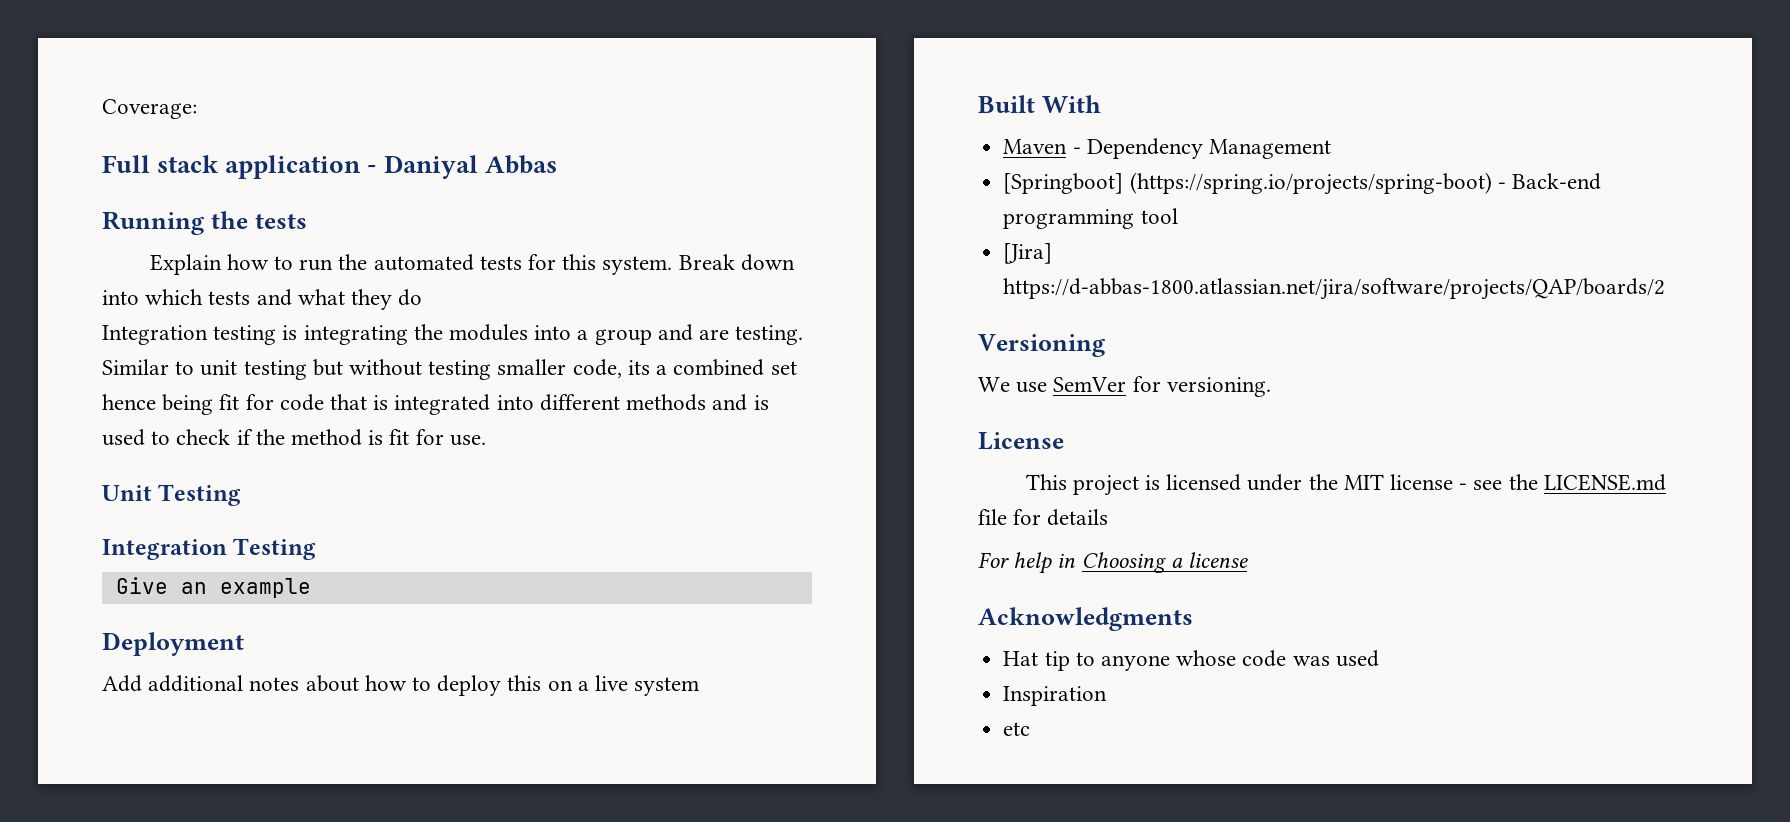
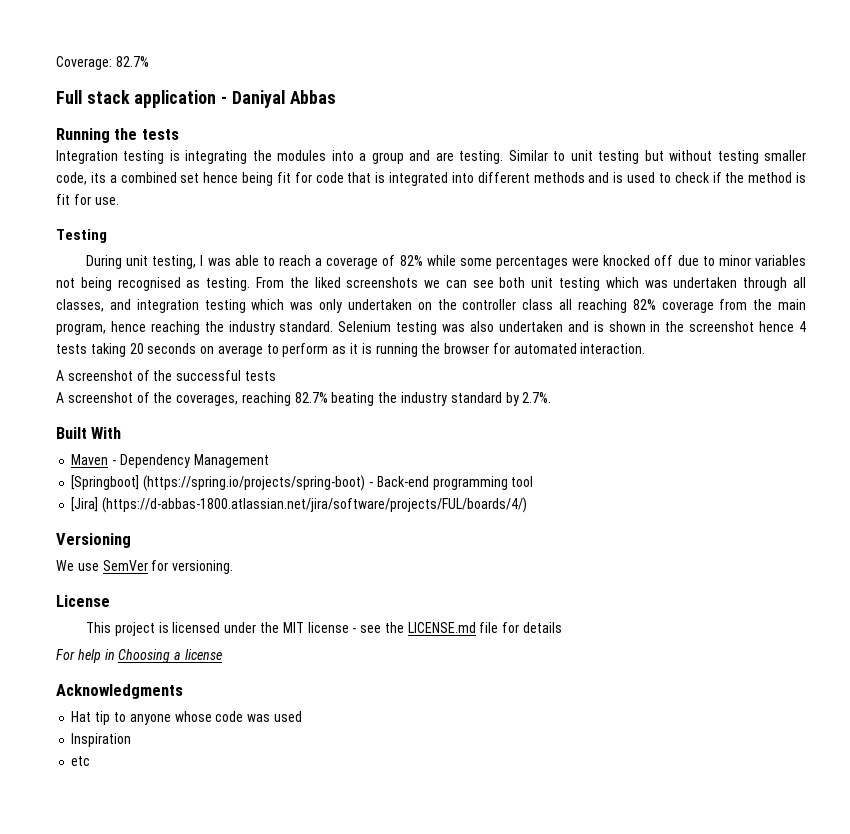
- Coverage:
+ Coverage: 82.7%
- Explain how to run the automated tests for this system. Break down into which tests and what they do
- Unit Testing
- Integration Testing
- Give an example
- Deployment
- Add additional notes about how to deploy this on a live system
+ Testing
+ During unit testing, I was able to reach a coverage of 82% while some percentages were knocked off due to minor variables not being recognised as testing. From the liked screenshots we can see both unit testing which was undertaken through all classes, and integration testing which was only undertaken on the controller class all reaching 82% coverage from the main program, hence reaching the industry standard. Selenium testing was also undertaken and is shown in the screenshot hence 4 tests taking 20 seconds on average to perform as it is running the browser for automated interaction.
+ A screenshot of the successful tests
+ A screenshot of the coverages, reaching 82.7% beating the industry standard by 2.7%.
- [Jira] https://d-abbas-1800.atlassian.net/jira/software/projects/QAP/boards/2
+ [Jira] (https://d-abbas-1800.atlassian.net/jira/software/projects/FUL/boards/4/)

